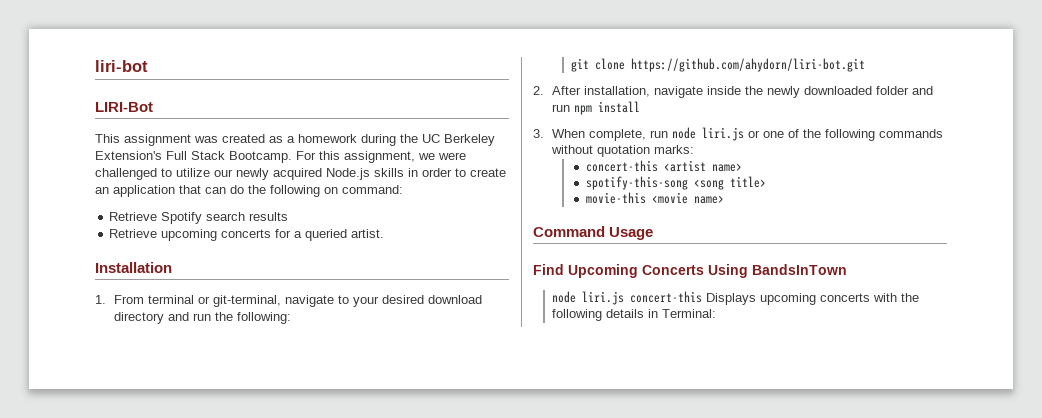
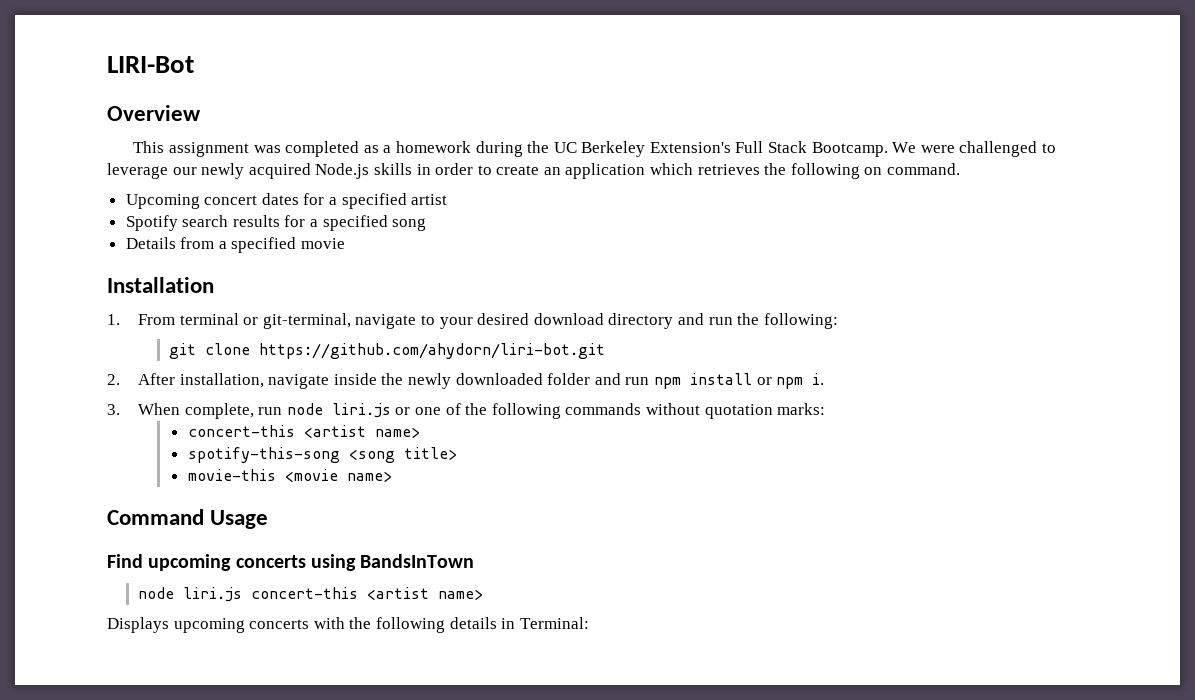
- liri-bot
  LIRI-Bot
+ Overview
- This assignment was created as a homework during the UC Berkeley Extension's Full Stack Bootcamp.
+ This assignment was completed as a homework during the UC Berkeley Extension's Full Stack Bootcamp.
- For this assignment, we were challenged to utilize our newly acquired Node.js skills in order to create an application that can do the following on command:
- Retrieve Spotify search results
- Retrieve upcoming concerts for a queried artist.
+ We were challenged to leverage our newly acquired Node.js skills in order to create an application which retrieves the following on command.
+ Upcoming concert dates for a specified artist
+ Spotify search results for a specified song
+ Details from a specified movie
- 2. After installation, navigate inside the newly downloaded folder and run npm install
+ 2. After installation, navigate inside the newly downloaded folder and run npm install or npm i.
- Find Upcoming Concerts Using BandsInTown
+ Find upcoming concerts using BandsInTown
- node liri.js concert-this Displays upcoming concerts with the following details in Terminal:
+ node liri.js concert-this <artist name>
+ Displays upcoming concerts with the following details in Terminal:

